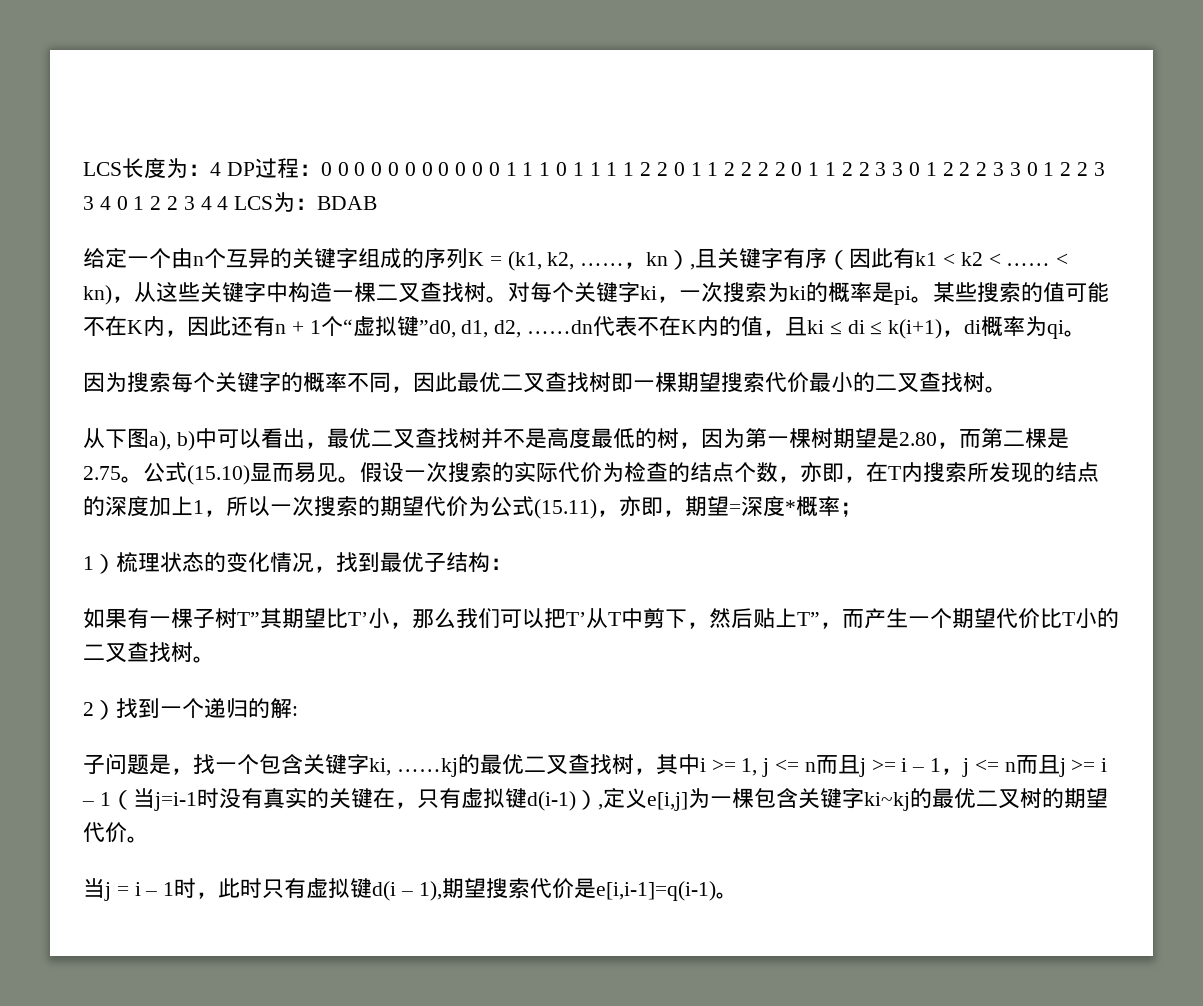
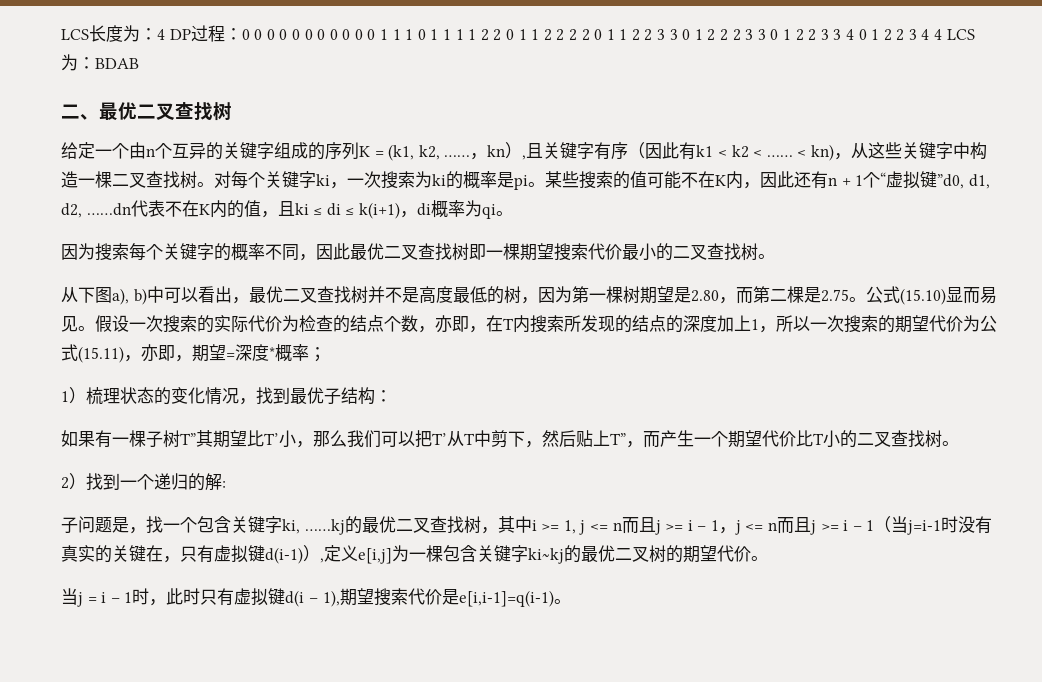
+ 二、最优二叉查找树

